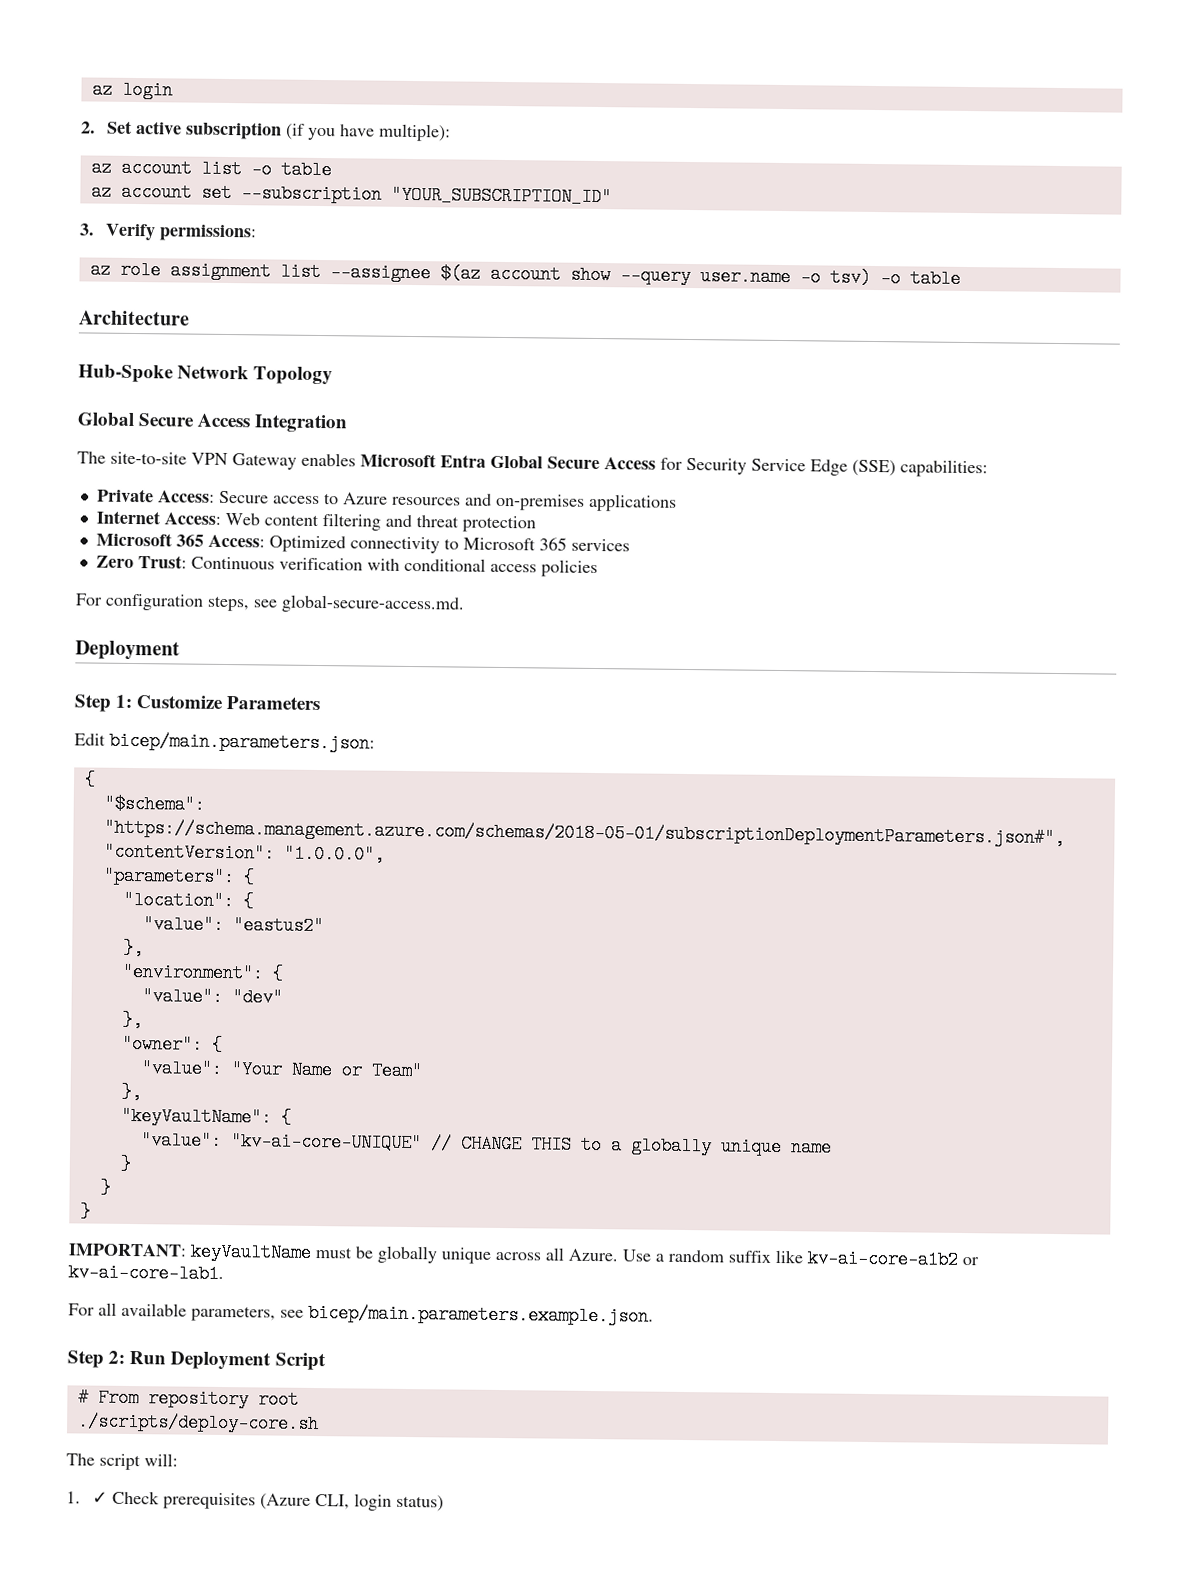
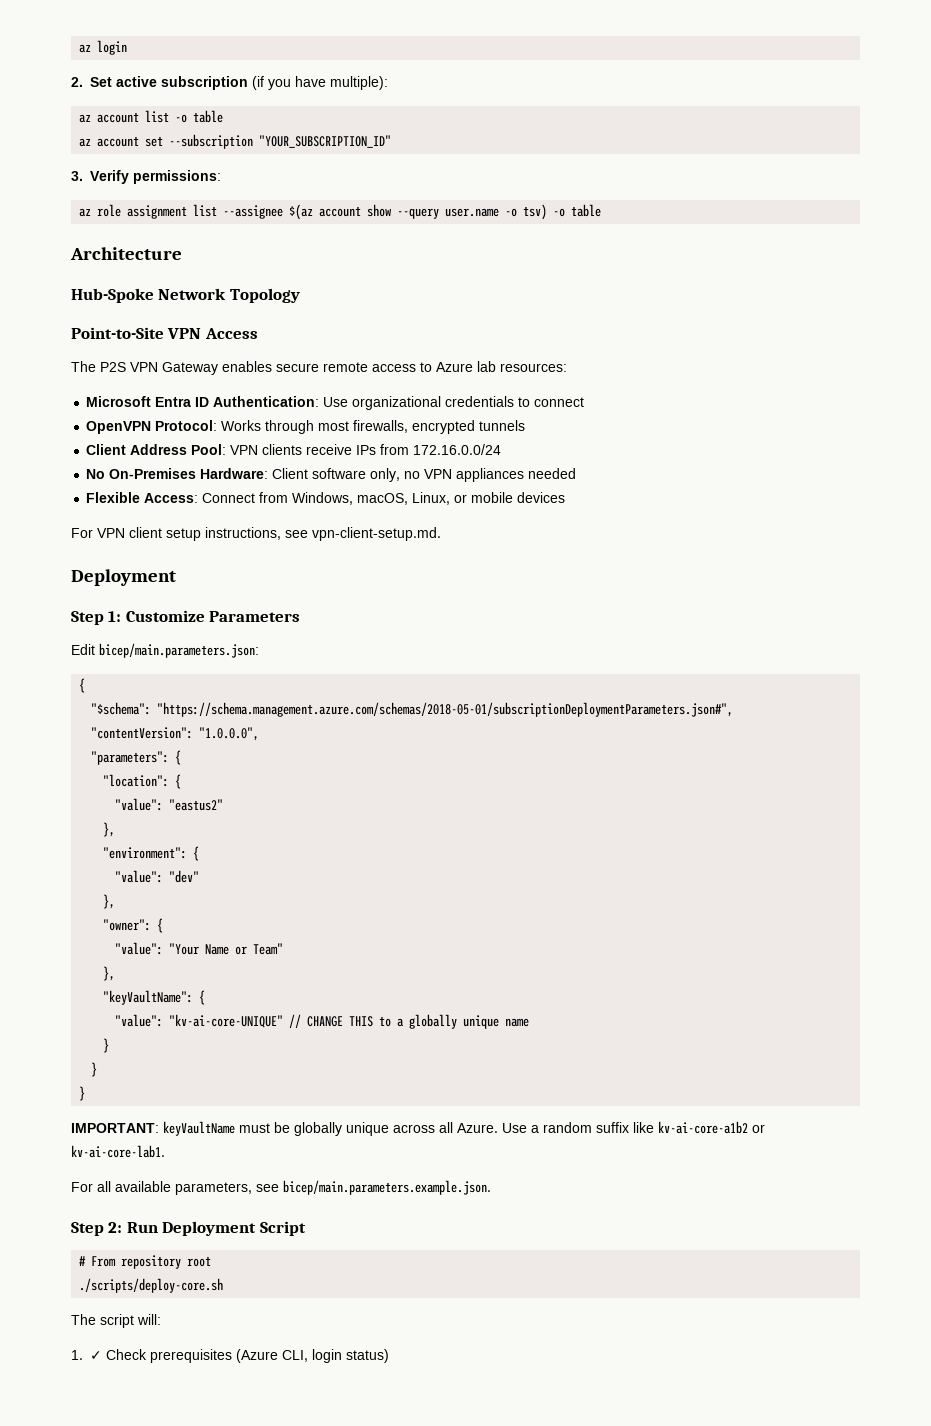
- Global Secure Access Integration
- The site-to-site VPN Gateway enables Microsoft Entra Global Secure Access for Security Service Edge (SSE) capabilities:
- Private Access: Secure access to Azure resources and on-premises applications
- Internet Access: Web content filtering and threat protection
- Microsoft 365 Access: Optimized connectivity to Microsoft 365 services
- Zero Trust: Continuous verification with conditional access policies
- For configuration steps, see global-secure-access.md.
+ Point-to-Site VPN Access
+ The P2S VPN Gateway enables secure remote access to Azure lab resources:
+ Microsoft Entra ID Authentication: Use organizational credentials to connect
+ OpenVPN Protocol: Works through most firewalls, encrypted tunnels
+ Client Address Pool: VPN clients receive IPs from 172.16.0.0/24
+ No On-Premises Hardware: Client software only, no VPN appliances needed
+ Flexible Access: Connect from Windows, macOS, Linux, or mobile devices
+ For VPN client setup instructions, see vpn-client-setup.md.

